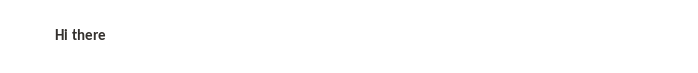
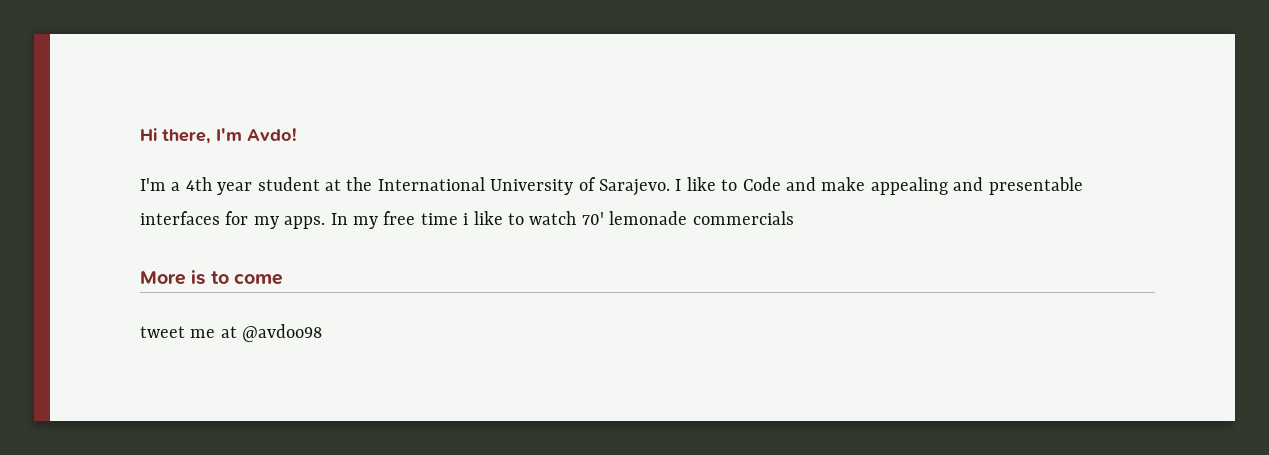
- Hi there
+ Hi there, I'm Avdo!
+ I'm a 4th year student at the International University of Sarajevo. I like to Code and make appealing and presentable interfaces for my apps. In my free time i like to watch 70' lemonade commercials
+ More is to come
+ tweet me at @avdoo98

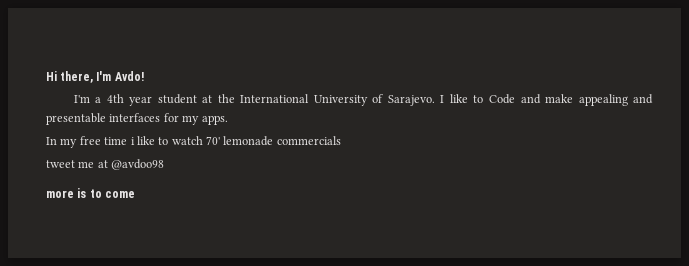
- I like to Code and make appealing and presentable interfaces for my apps. In my free time i like to watch 70' lemonade commercials
+ I like to Code and make appealing and presentable interfaces for my apps.
+ In my free time i like to watch 70' lemonade commercials
- More is to come
+ more is to come

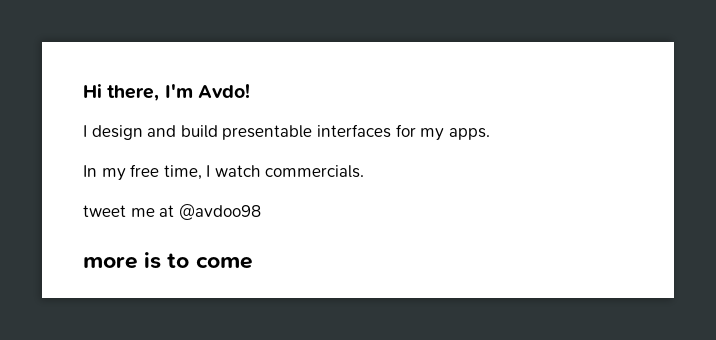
- I'm a 4th year student at the International University of Sarajevo. I like to Code and make appealing and presentable interfaces for my apps.
+ I design and build presentable interfaces for my apps.
- In my free time i like to watch 70' lemonade commercials
+ In my free time, I watch commercials.

